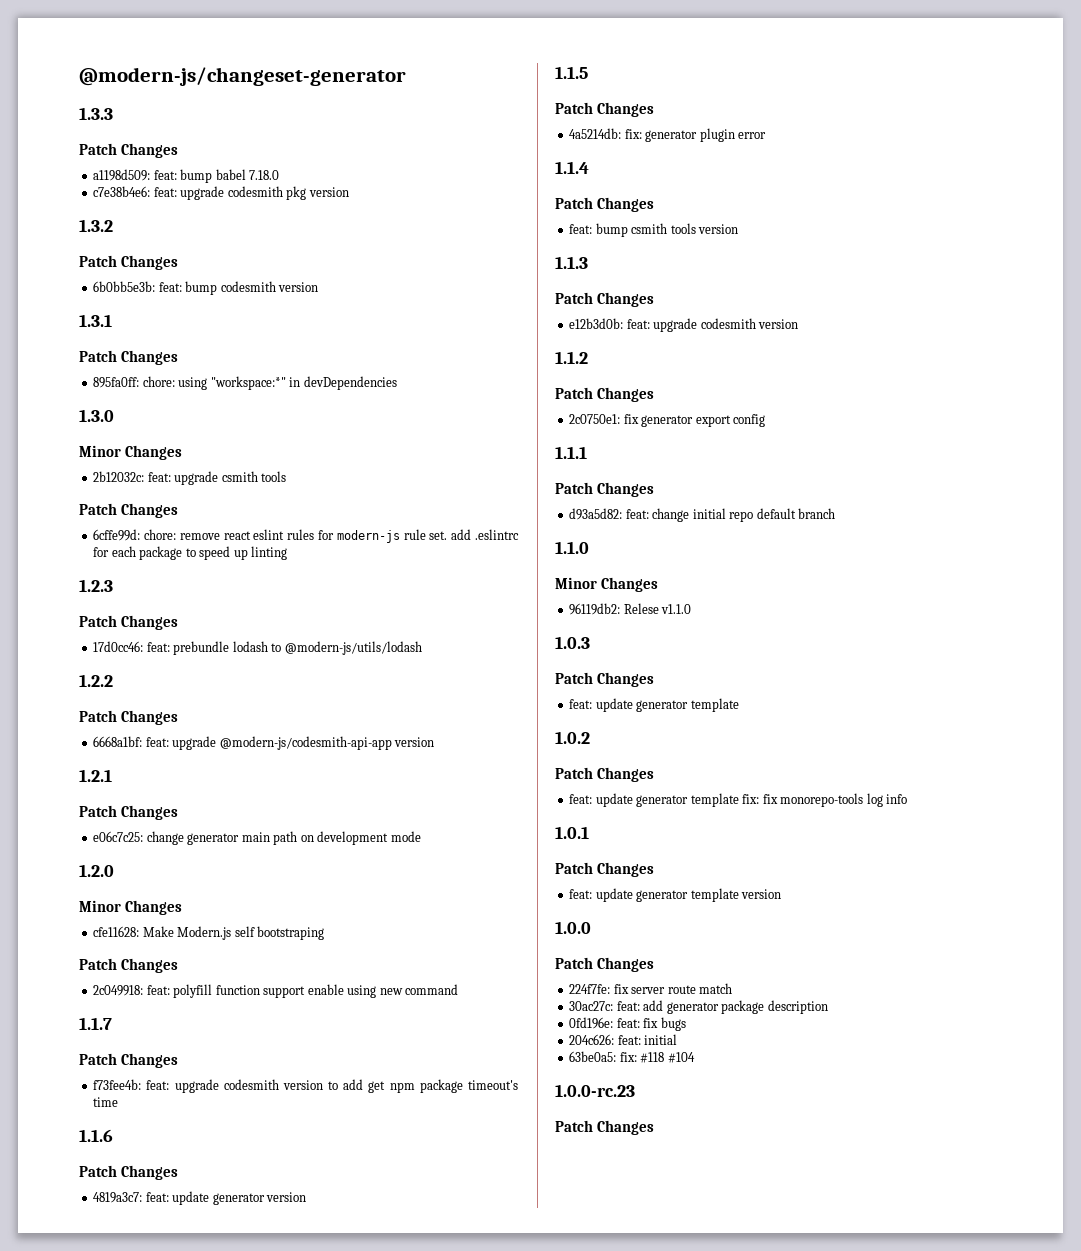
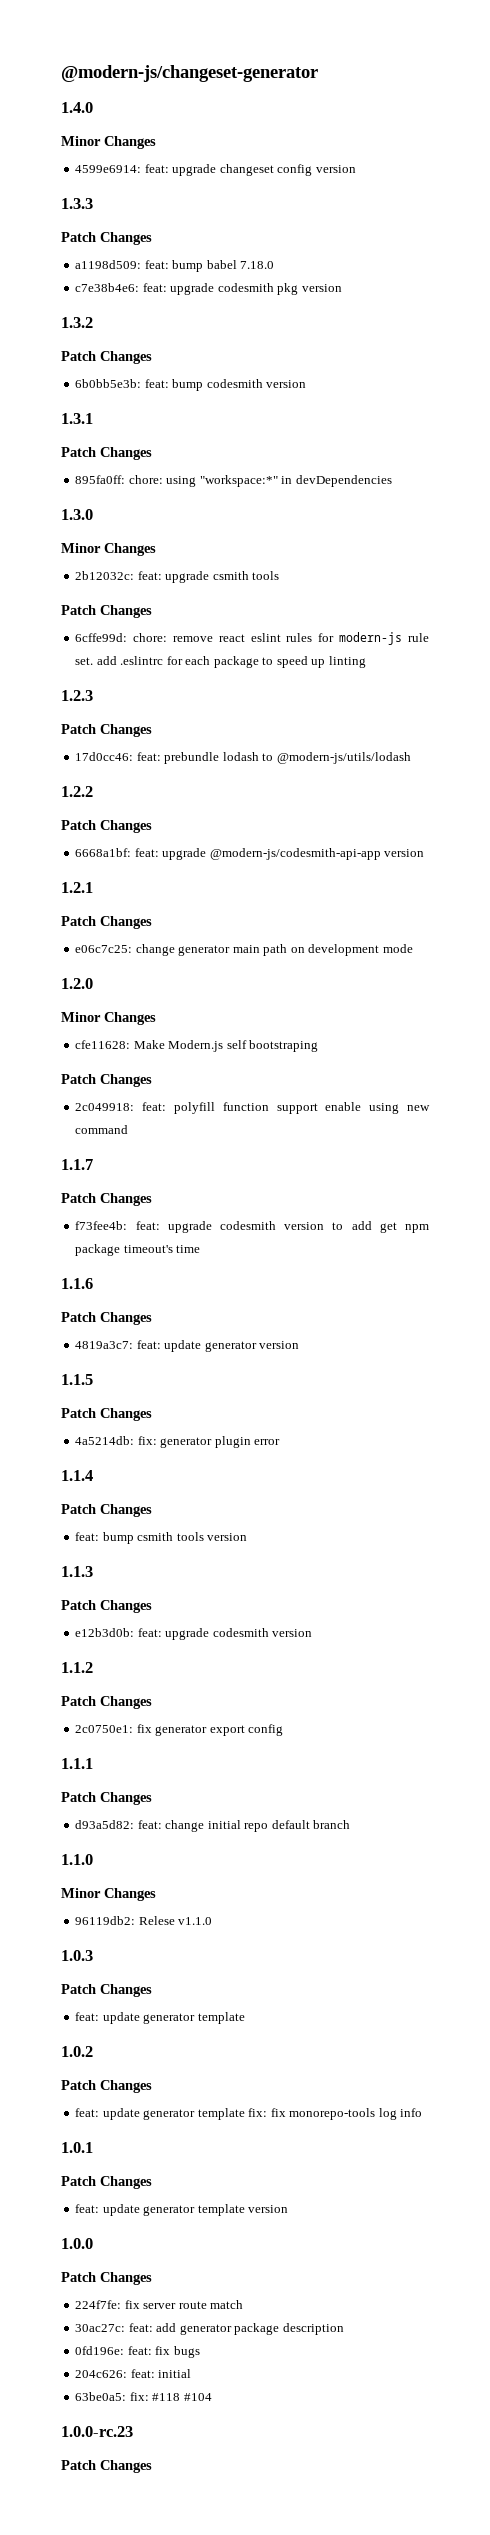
+ 1.4.0
+ Minor Changes
+ 4599e6914: feat: upgrade changeset config version

